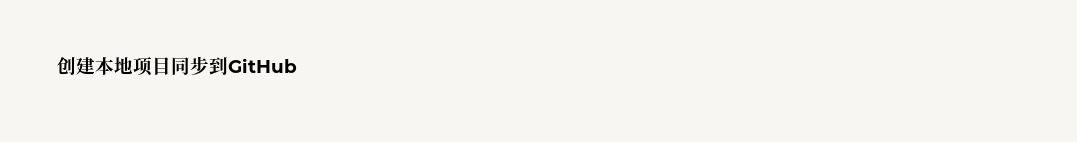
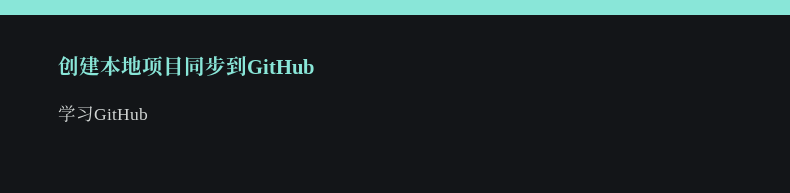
+ 学习GitHub

